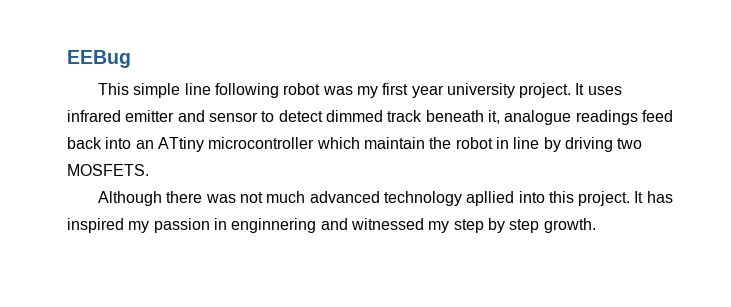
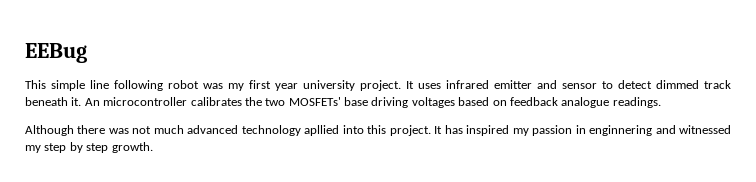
- It uses infrared emitter and sensor to detect dimmed track beneath it, analogue readings feed back into an ATtiny microcontroller which maintain the robot in line by driving two MOSFETS.
+ It uses infrared emitter and sensor to detect dimmed track beneath it. An microcontroller calibrates the two MOSFETs' base driving voltages based on feedback analogue readings.

